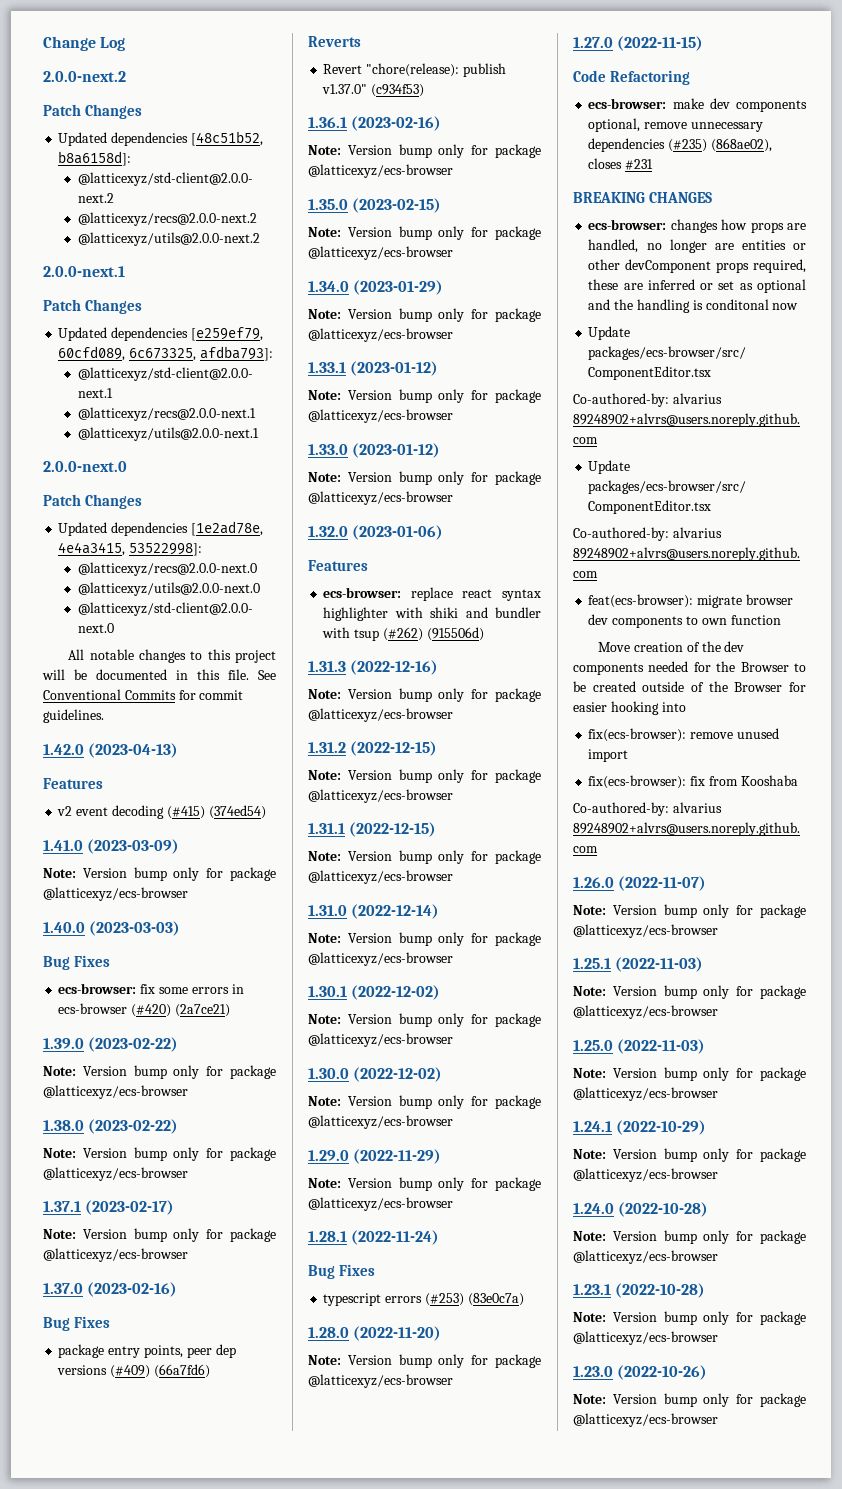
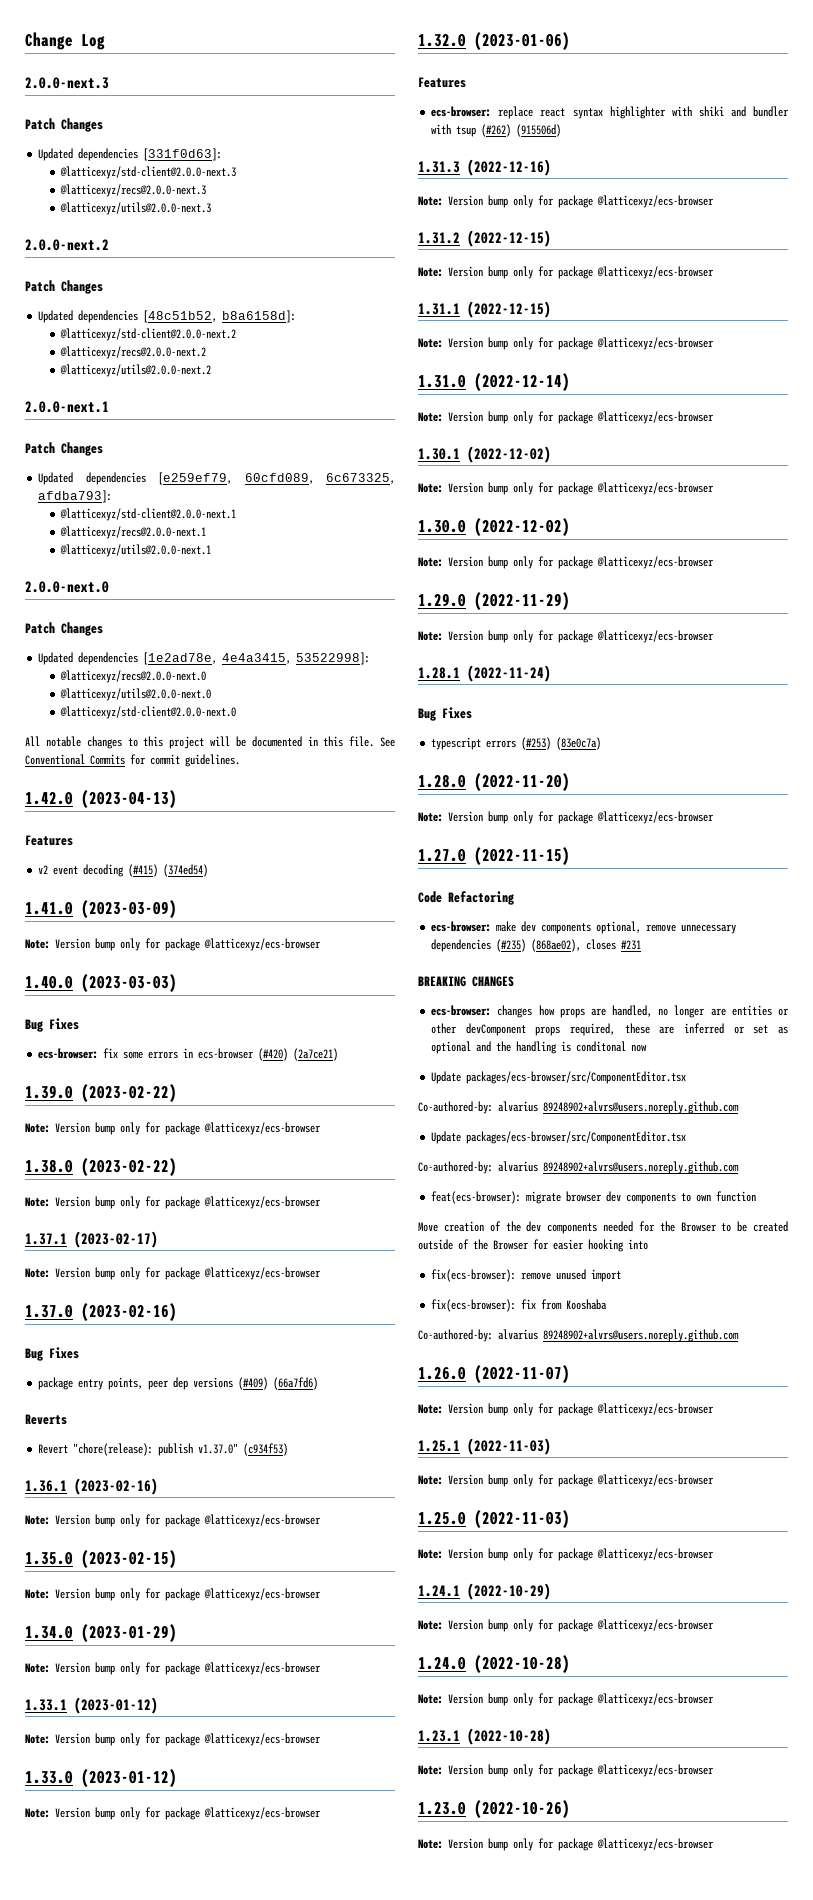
+ 2.0.0-next.3
+ Patch Changes
+ Updated dependencies [331f0d63]:
+ @latticexyz/std-client@2.0.0-next.3
+ @latticexyz/recs@2.0.0-next.3
+ @latticexyz/utils@2.0.0-next.3

